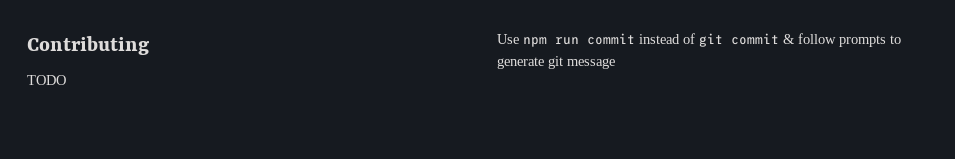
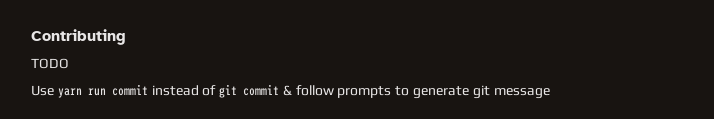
- Use npm run commit instead of git commit & follow prompts to generate git message
+ Use yarn run commit instead of git commit & follow prompts to generate git message

